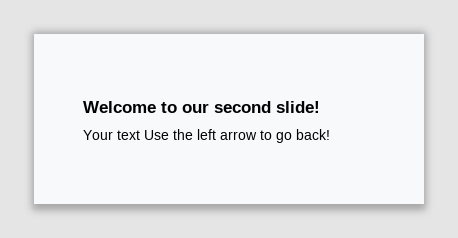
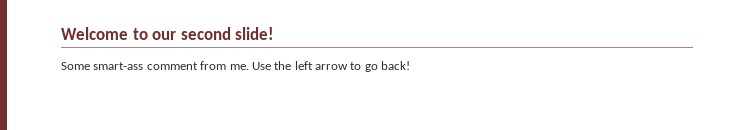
- Your text Use the left arrow to go back!
+ Some smart-ass comment from me. Use the left arrow to go back!

